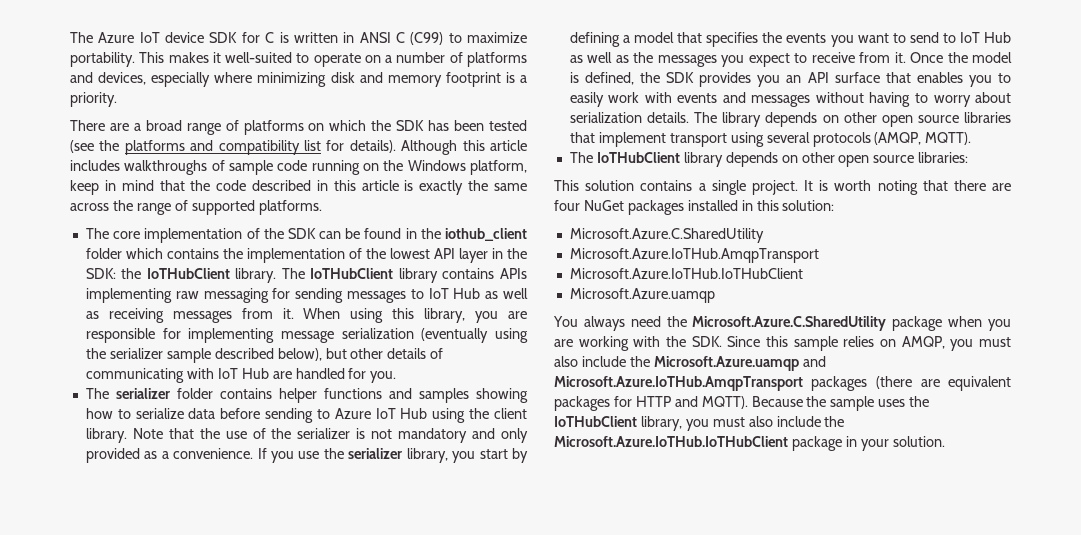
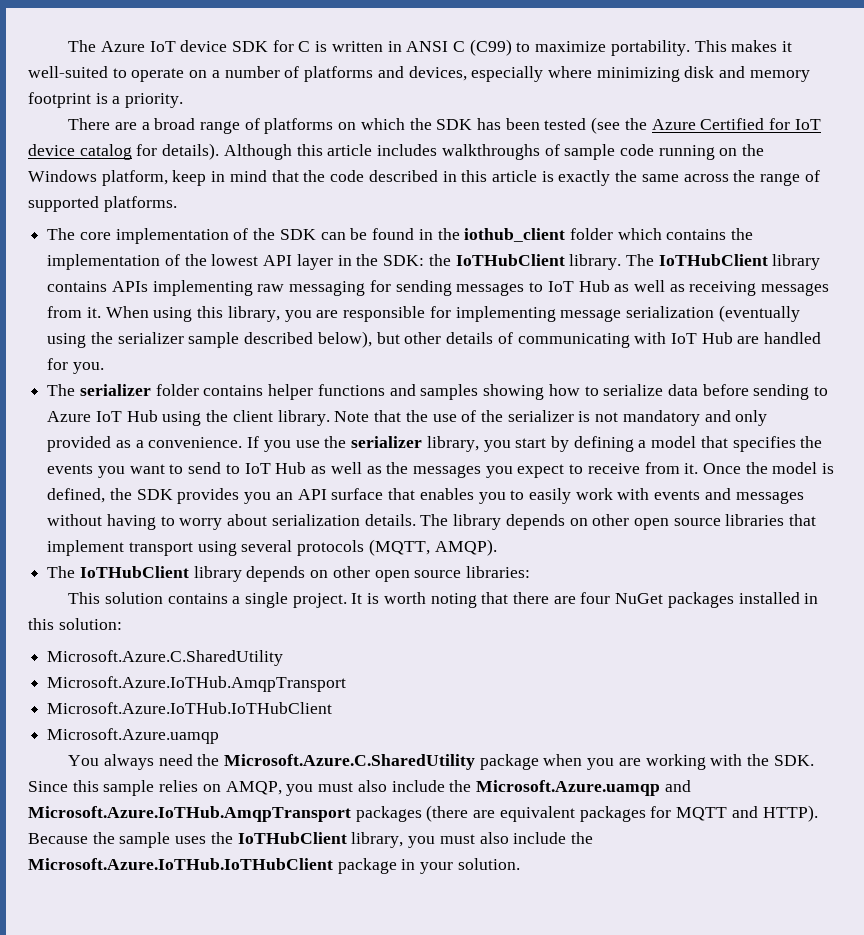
- There are a broad range of platforms on which the SDK has been tested (see the platforms and compatibility list for details).
+ There are a broad range of platforms on which the SDK has been tested (see the Azure Certified for IoT device catalog for details).
- The library depends on other open source libraries that implement transport using several protocols (AMQP, MQTT).
+ The library depends on other open source libraries that implement transport using several protocols (MQTT, AMQP).
- You always need the Microsoft.Azure.C.SharedUtility package when you are working with the SDK. Since this sample relies on AMQP, you must also include the Microsoft.Azure.uamqp and Microsoft.Azure.IoTHub.AmqpTransport packages (there are equivalent packages for HTTP and MQTT).
+ You always need the Microsoft.Azure.C.SharedUtility package when you are working with the SDK. Since this sample relies on AMQP, you must also include the Microsoft.Azure.uamqp and Microsoft.Azure.IoTHub.AmqpTransport packages (there are equivalent packages for MQTT and HTTP).

